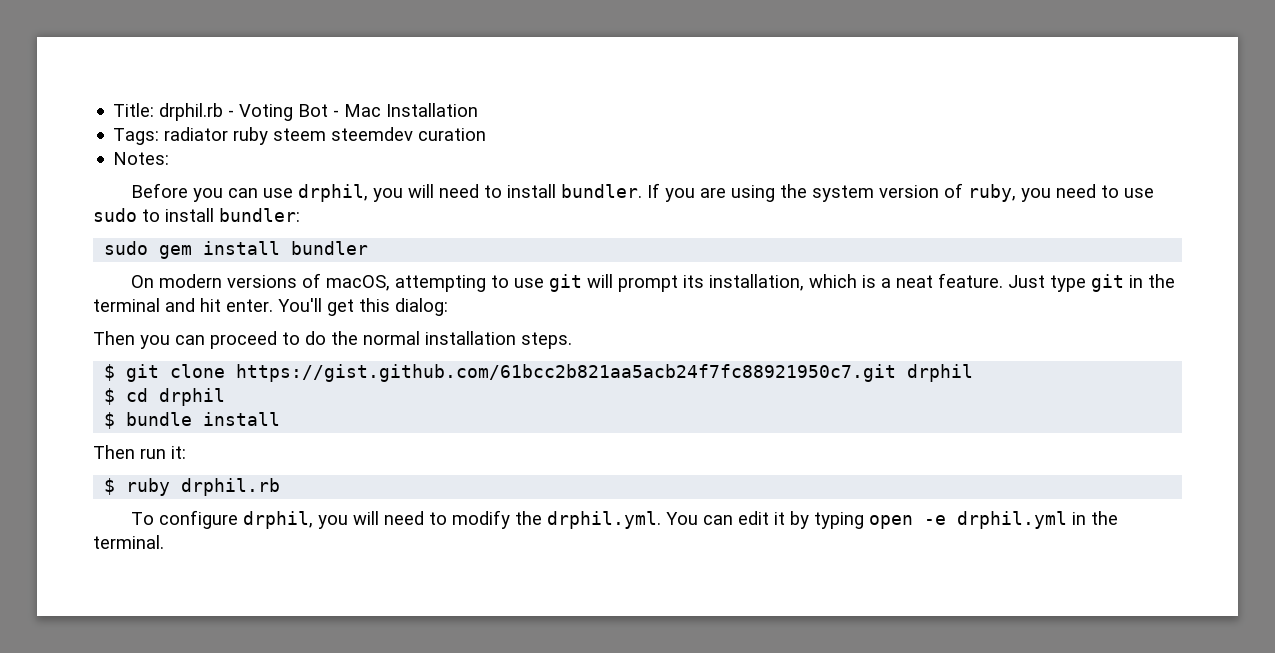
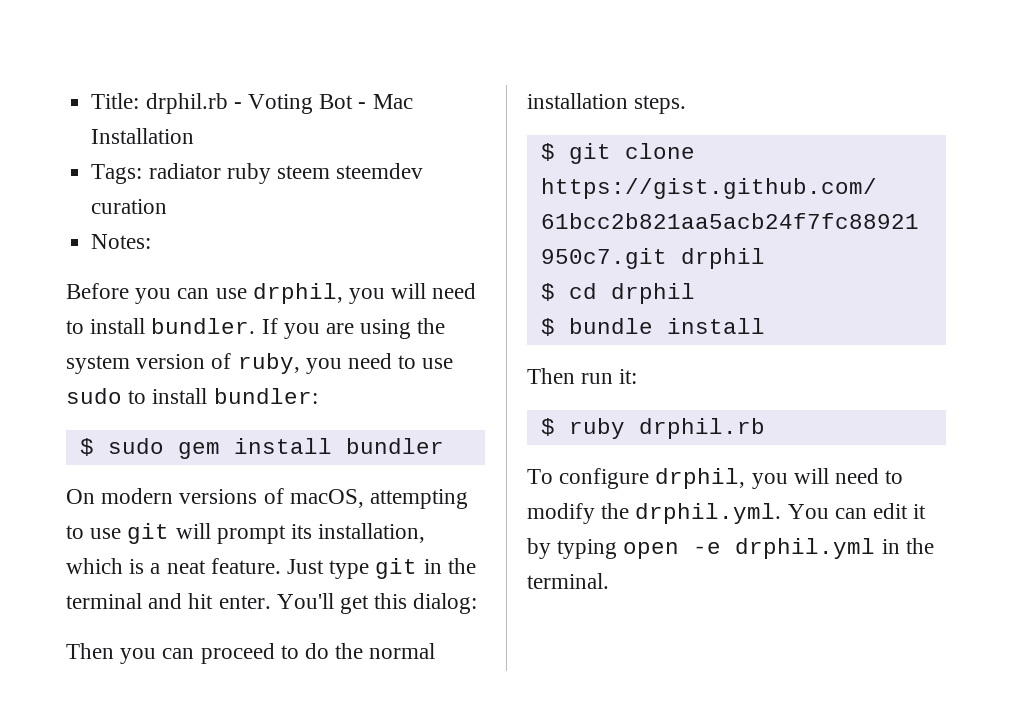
- sudo gem install bundler
+ $ sudo gem install bundler

